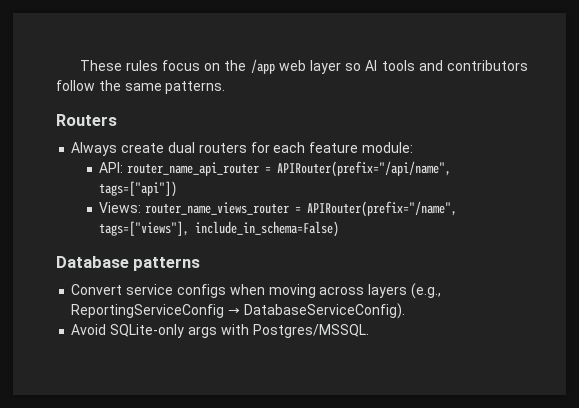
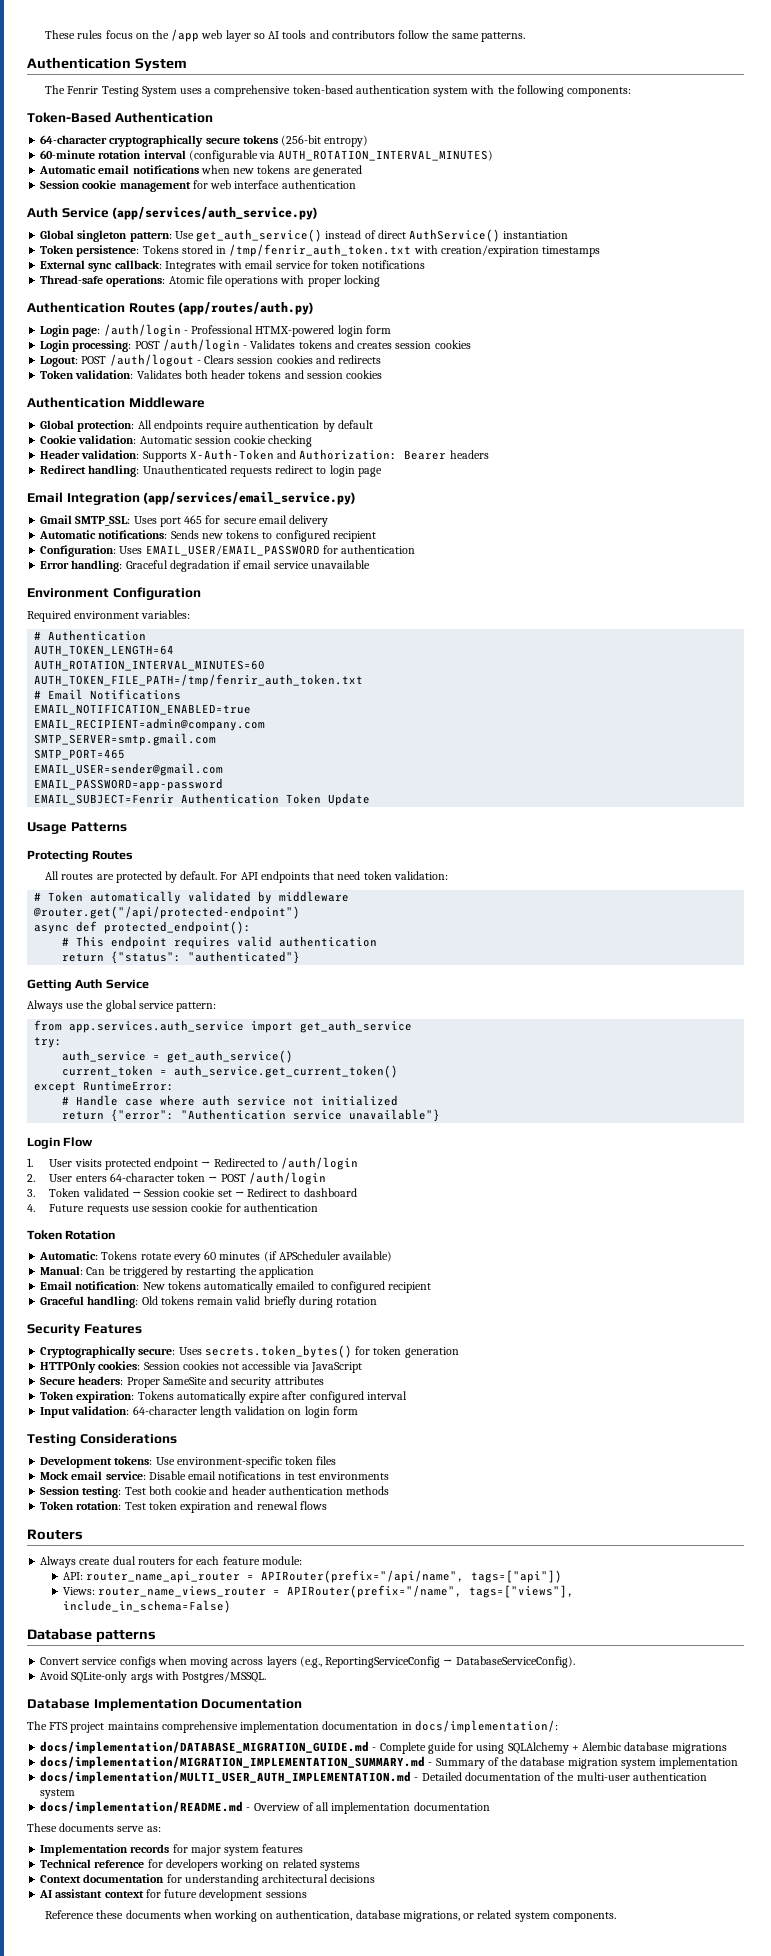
+ Authentication System
+ The Fenrir Testing System uses a comprehensive token-based authentication system with the following components:
+ Token-Based Authentication
+ 64-character cryptographically secure tokens (256-bit entropy)
+ 60-minute rotation interval (configurable via AUTH_ROTATION_INTERVAL_MINUTES)
+ Automatic email notifications when new tokens are generated
+ Session cookie management for web interface authentication
+ Auth Service (app/services/auth_service.py)
+ Global singleton pattern: Use get_auth_service() instead of direct AuthService() instantiation
+ Token persistence: Tokens stored in /tmp/fenrir_auth_token.txt with creation/expiration timestamps
+ External sync callback: Integrates with email service for token notifications
+ Thread-safe operations: Atomic file operations with proper locking
+ Authentication Routes (app/routes/auth.py)
+ Login page: /auth/login - Professional HTMX-powered login form
+ Login processing: POST /auth/login - Validates tokens and creates session cookies
+ Logout: POST /auth/logout - Clears session cookies and redirects
+ Token validation: Validates both header tokens and session cookies
+ Authentication Middleware
+ Global protection: All endpoints require authentication by default
+ Cookie validation: Automatic session cookie checking
+ Header validation: Supports X-Auth-Token and Authorization: Bearer headers
+ Redirect handling: Unauthenticated requests redirect to login page
+ Email Integration (app/services/email_service.py)
+ Gmail SMTP_SSL: Uses port 465 for secure email delivery
+ Automatic notifications: Sends new tokens to configured recipient
+ Configuration: Uses EMAIL_USER/EMAIL_PASSWORD for authentication
+ Error handling: Graceful degradation if email service unavailable
+ Environment Configuration
+ Required environment variables:
+ # Authentication
+ AUTH_TOKEN_LENGTH=64
+ AUTH_ROTATION_INTERVAL_MINUTES=60
+ AUTH_TOKEN_FILE_PATH=/tmp/fenrir_auth_token.txt
+ # Email Notifications
+ EMAIL_NOTIFICATION_ENABLED=true
+ EMAIL_RECIPIENT=admin@company.com
+ SMTP_SERVER=smtp.gmail.com
+ SMTP_PORT=465
+ EMAIL_USER=sender@gmail.com
+ EMAIL_PASSWORD=app-password
+ EMAIL_SUBJECT=Fenrir Authentication Token Update
+ Usage Patterns
+ Protecting Routes
+ All routes are protected by default. For API endpoints that need token validation:
+ # Token automatically validated by middleware
+ @router.get("/api/protected-endpoint")
+ async def protected_endpoint():
+ # This endpoint requires valid authentication
+ return {"status": "authenticated"}
+ Getting Auth Service
+ Always use the global service pattern:
+ from app.services.auth_service import get_auth_service
+ try:
+ auth_service = get_auth_service()
+ current_token = auth_service.get_current_token()
+ except RuntimeError:
+ # Handle case where auth service not initialized
+ return {"error": "Authentication service unavailable"}
+ Login Flow
+ 1. User visits protected endpoint → Redirected to /auth/login
+ 2. User enters 64-character token → POST /auth/login
+ 3. Token validated → Session cookie set → Redirect to dashboard
+ 4. Future requests use session cookie for authentication
+ Token Rotation
+ Automatic: Tokens rotate every 60 minutes (if APScheduler available)
+ Manual: Can be triggered by restarting the application
+ Email notification: New tokens automatically emailed to configured recipient
+ Graceful handling: Old tokens remain valid briefly during rotation
+ Security Features
+ Cryptographically secure: Uses secrets.token_bytes() for token generation
+ HTTPOnly cookies: Session cookies not accessible via JavaScript
+ Secure headers: Proper SameSite and security attributes
+ Token expiration: Tokens automatically expire after configured interval
+ Input validation: 64-character length validation on login form
+ Testing Considerations
+ Development tokens: Use environment-specific token files
+ Mock email service: Disable email notifications in test environments
+ Session testing: Test both cookie and header authentication methods
+ Token rotation: Test token expiration and renewal flows
+ Database Implementation Documentation
+ The FTS project maintains comprehensive implementation documentation in docs/implementation/:
+ docs/implementation/DATABASE_MIGRATION_GUIDE.md - Complete guide for using SQLAlchemy + Alembic database migrations
+ docs/implementation/MIGRATION_IMPLEMENTATION_SUMMARY.md - Summary of the database migration system implementation
+ docs/implementation/MULTI_USER_AUTH_IMPLEMENTATION.md - Detailed documentation of the multi-user authentication system
+ docs/implementation/README.md - Overview of all implementation documentation
+ These documents serve as:
+ Implementation records for major system features
+ Technical reference for developers working on related systems
+ Context documentation for understanding architectural decisions
+ AI assistant context for future development sessions
+ Reference these documents when working on authentication, database migrations, or related system components.

